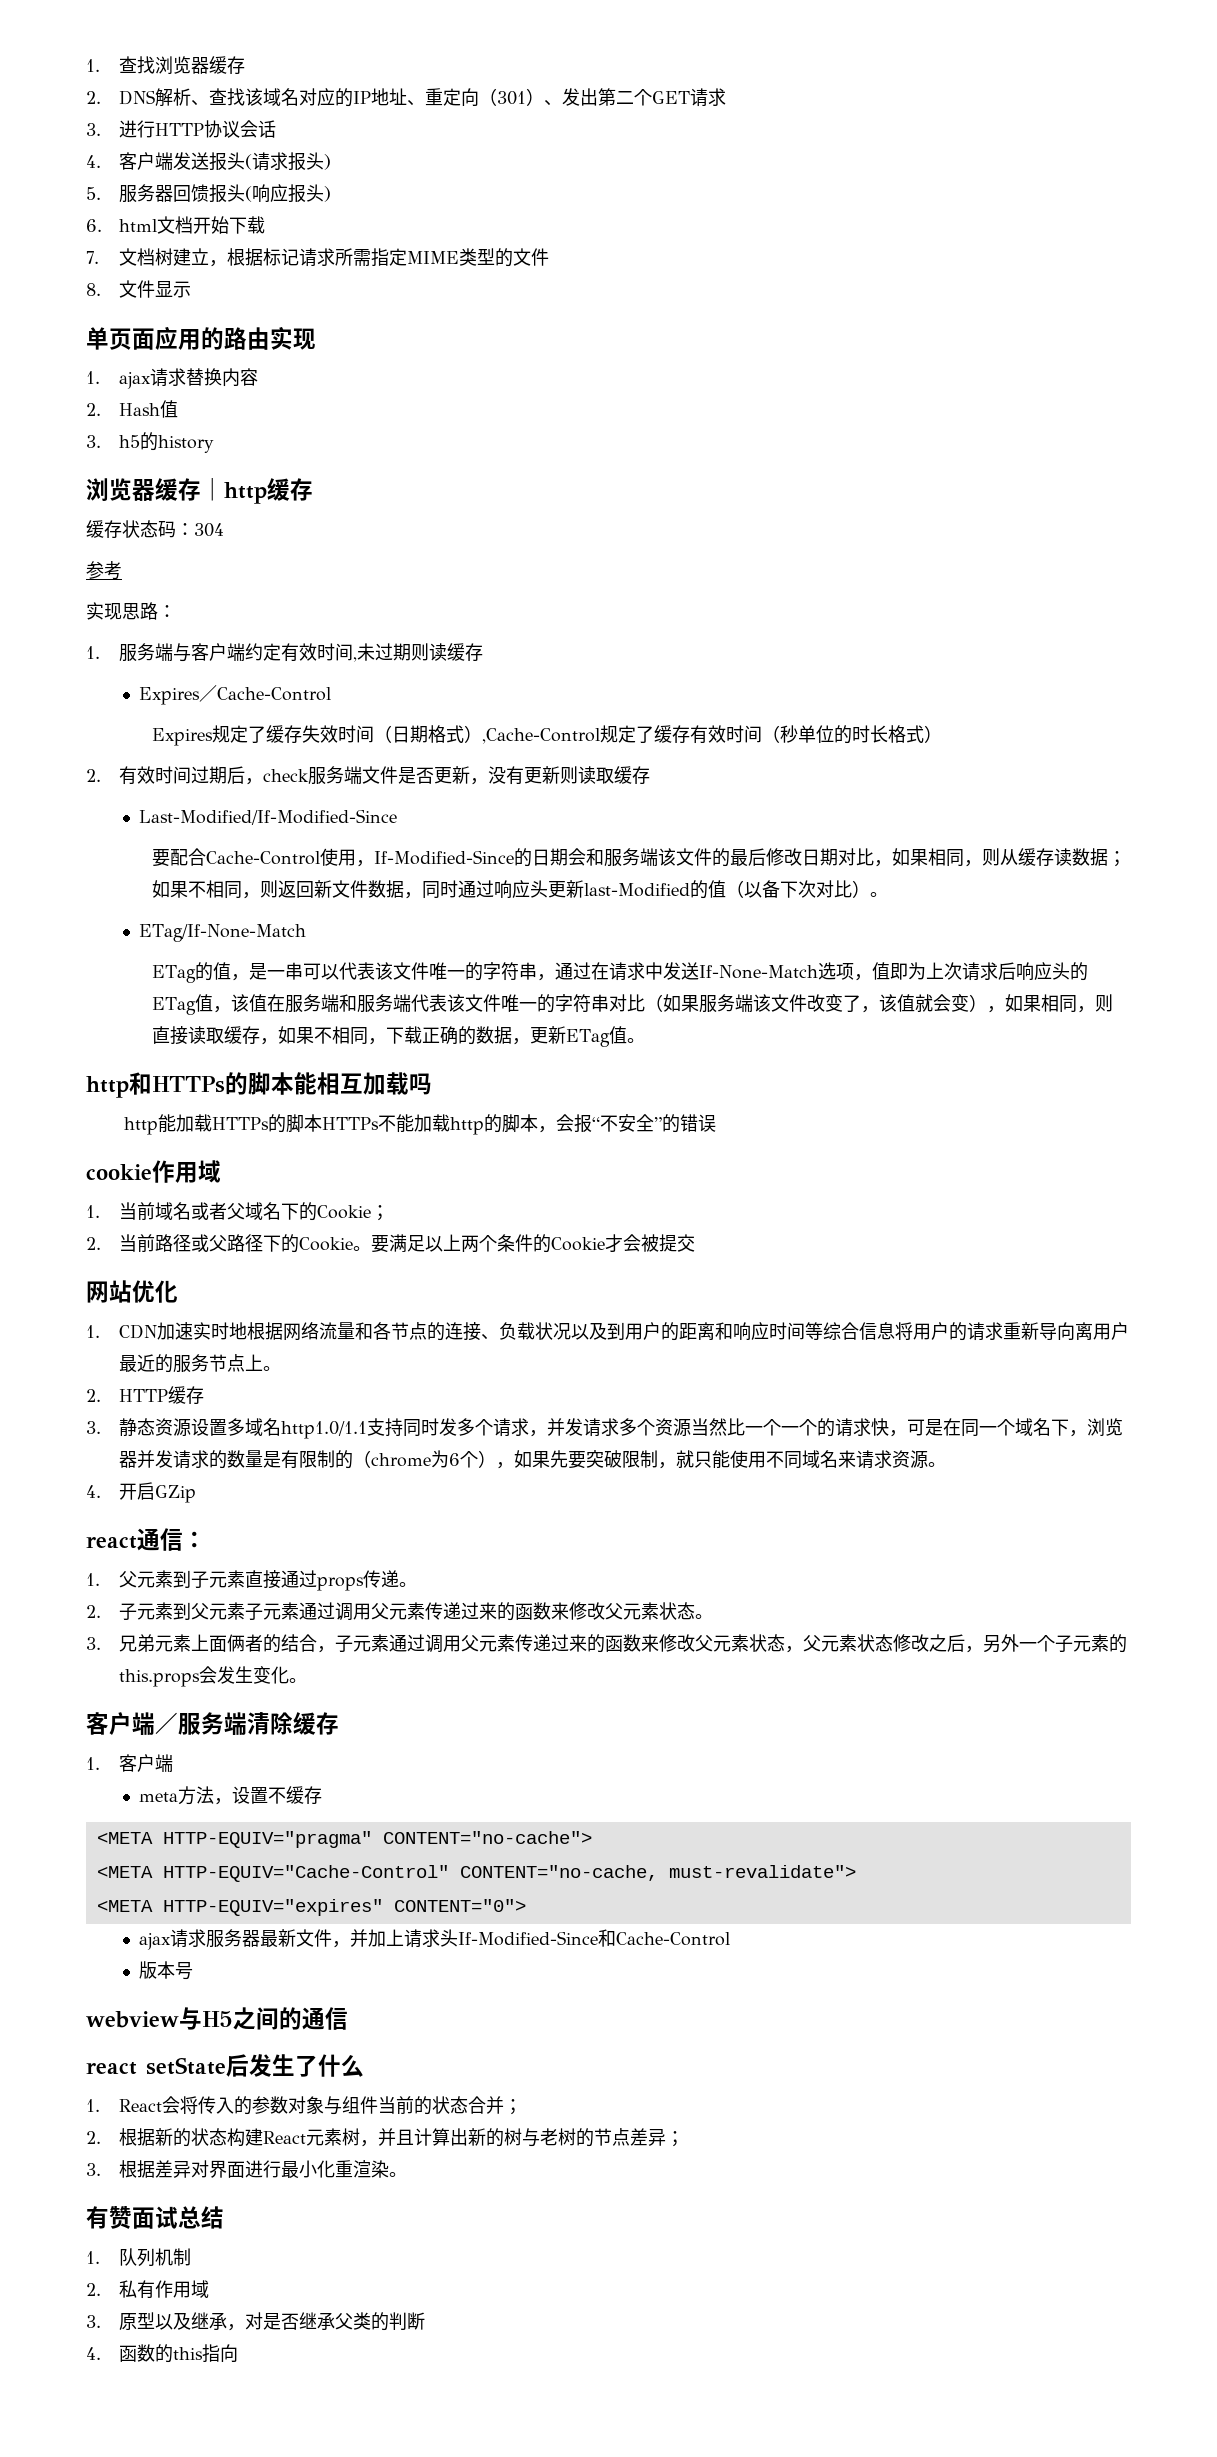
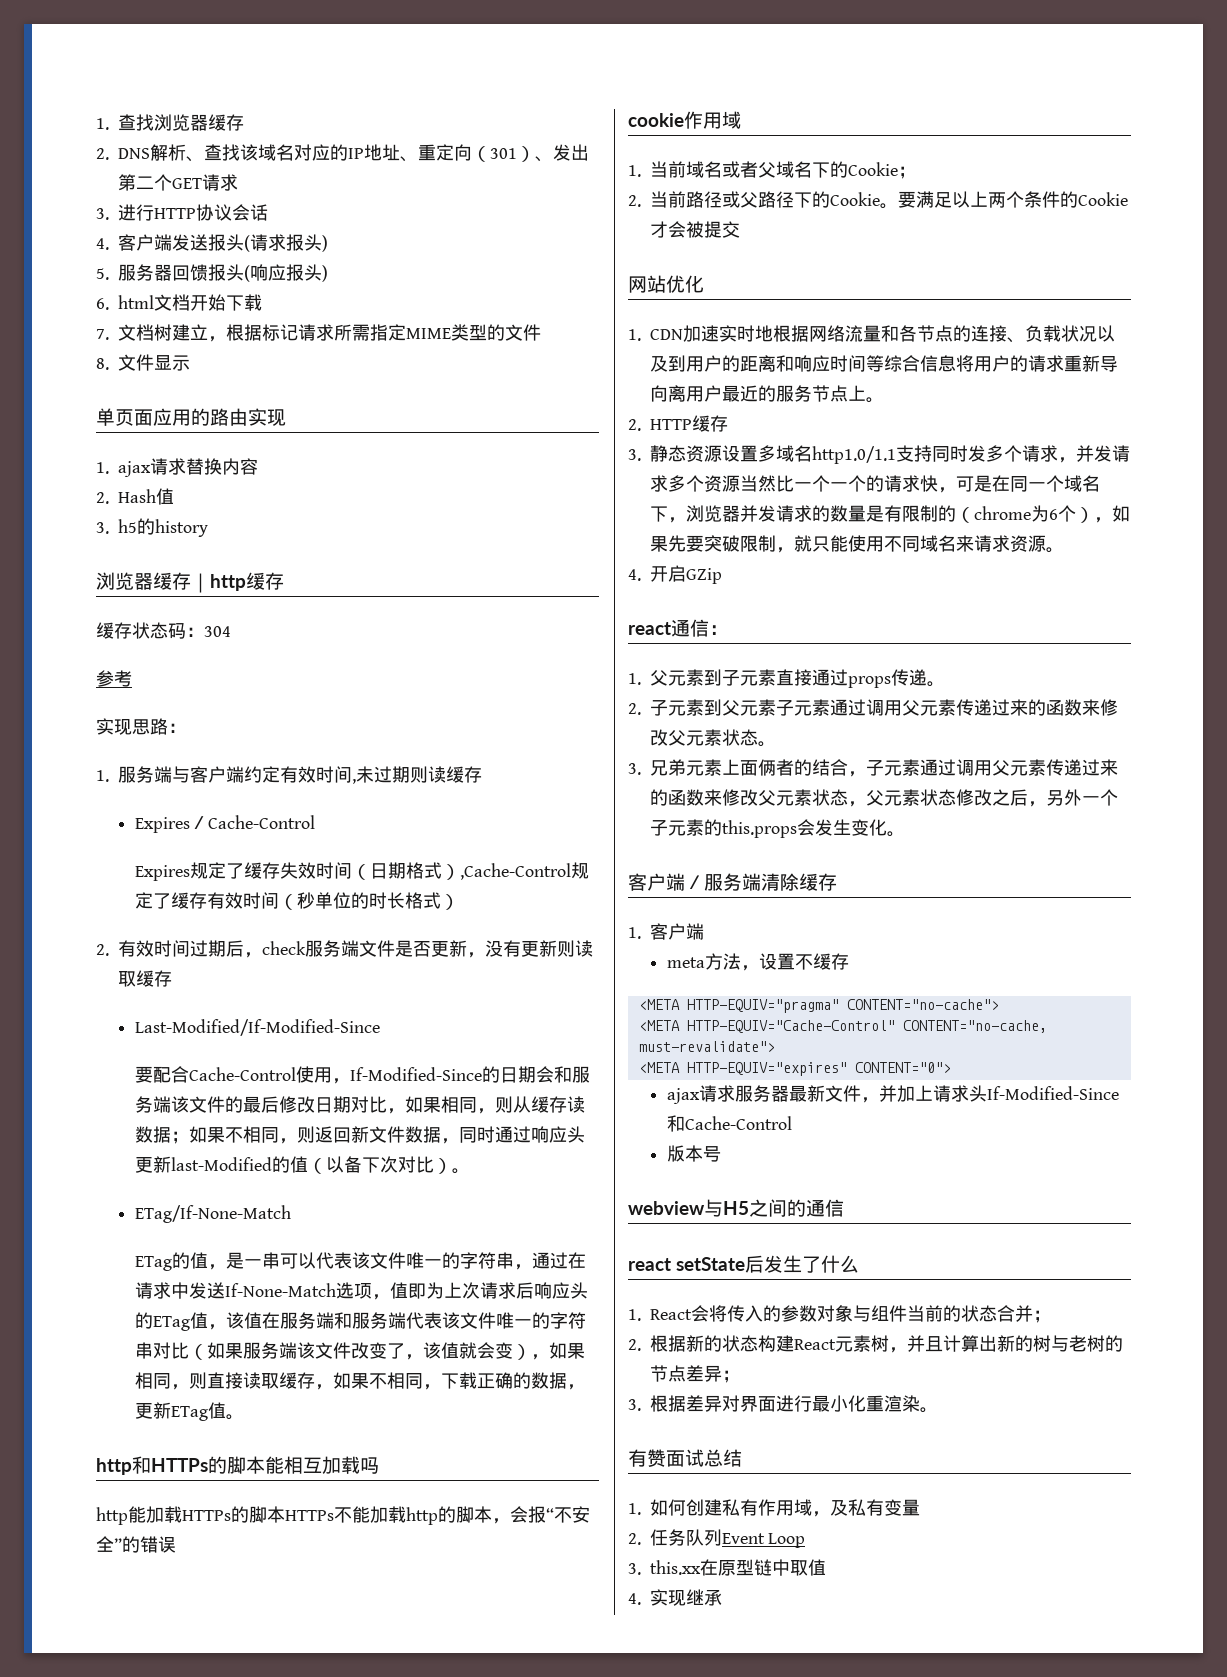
- 1.队列机制
- 2.私有作用域
- 3.原型以及继承，对是否继承父类的判断
- 4.函数的this指向
+ 1.如何创建私有作用域，及私有变量
+ 2.任务队列Event Loop
+ 3. this.xx在原型链中取值
+ 4.实现继承

